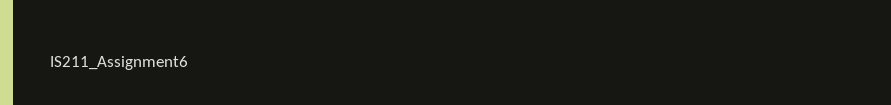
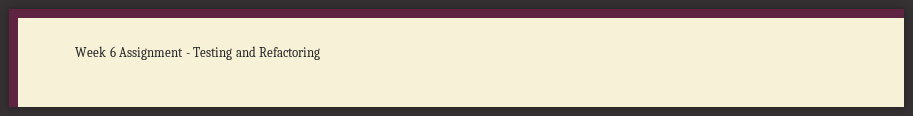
- IS211_Assignment6
+ Week 6 Assignment - Testing and Refactoring

